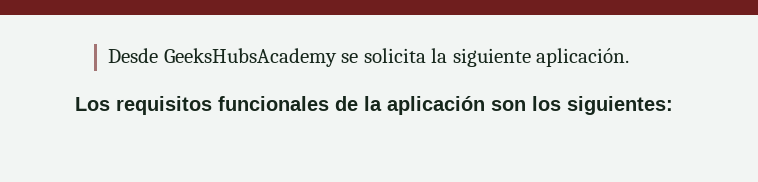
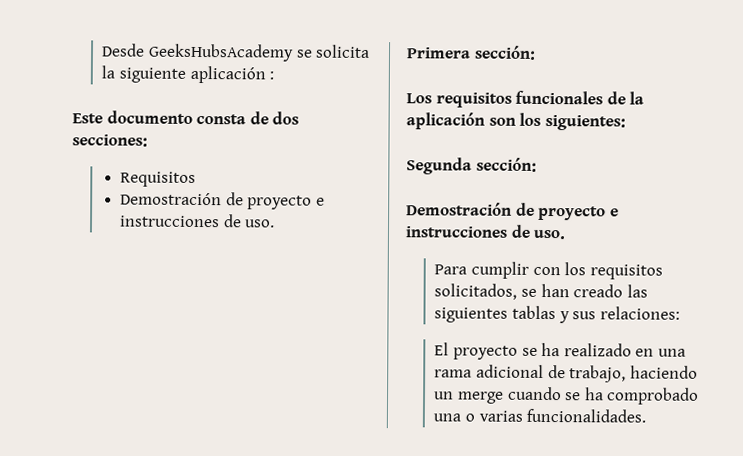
- Desde GeeksHubsAcademy se solicita la siguiente aplicación.
+ Desde GeeksHubsAcademy se solicita la siguiente aplicación :
+ Este documento consta de dos secciones:
+ Requisitos
+ Demostración de proyecto e instrucciones de uso.
+ Primera sección:
+ Segunda sección:
+ Demostración de proyecto e instrucciones de uso.
+ Para cumplir con los requisitos solicitados, se han creado las siguientes tablas y sus relaciones:
+ El proyecto se ha realizado en una rama adicional de trabajo, haciendo un merge cuando se ha comprobado una o varias funcionalidades.

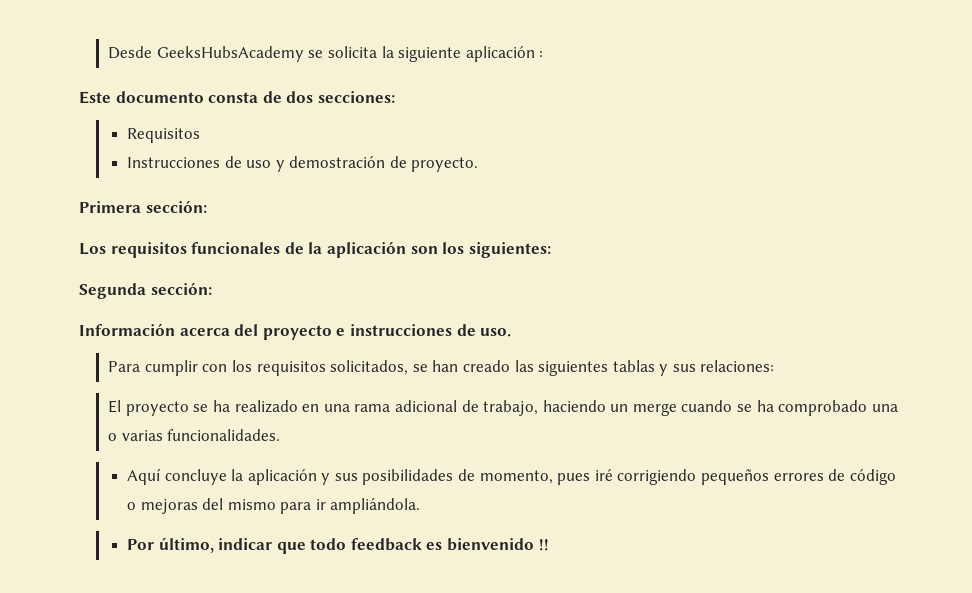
  Requisitos
- Demostración de proyecto e instrucciones de uso.
+ Instrucciones de uso y demostración de proyecto.
  Segunda sección:
- Demostración de proyecto e instrucciones de uso.
+ Información acerca del proyecto e instrucciones de uso.
+ Aquí concluye la aplicación y sus posibilidades de momento, pues iré corrigiendo pequeños errores de código o mejoras del mismo para ir ampliándola.
+ Por último, indicar que todo feedback es bienvenido !!

